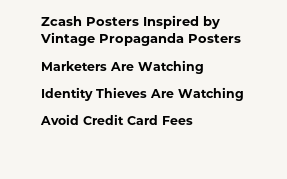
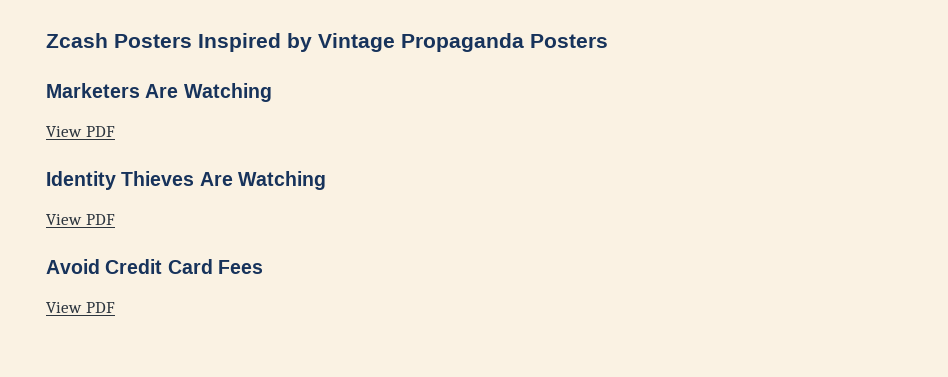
  Marketers Are Watching
+ View PDF
  Identity Thieves Are Watching
+ View PDF
  Avoid Credit Card Fees
+ View PDF

